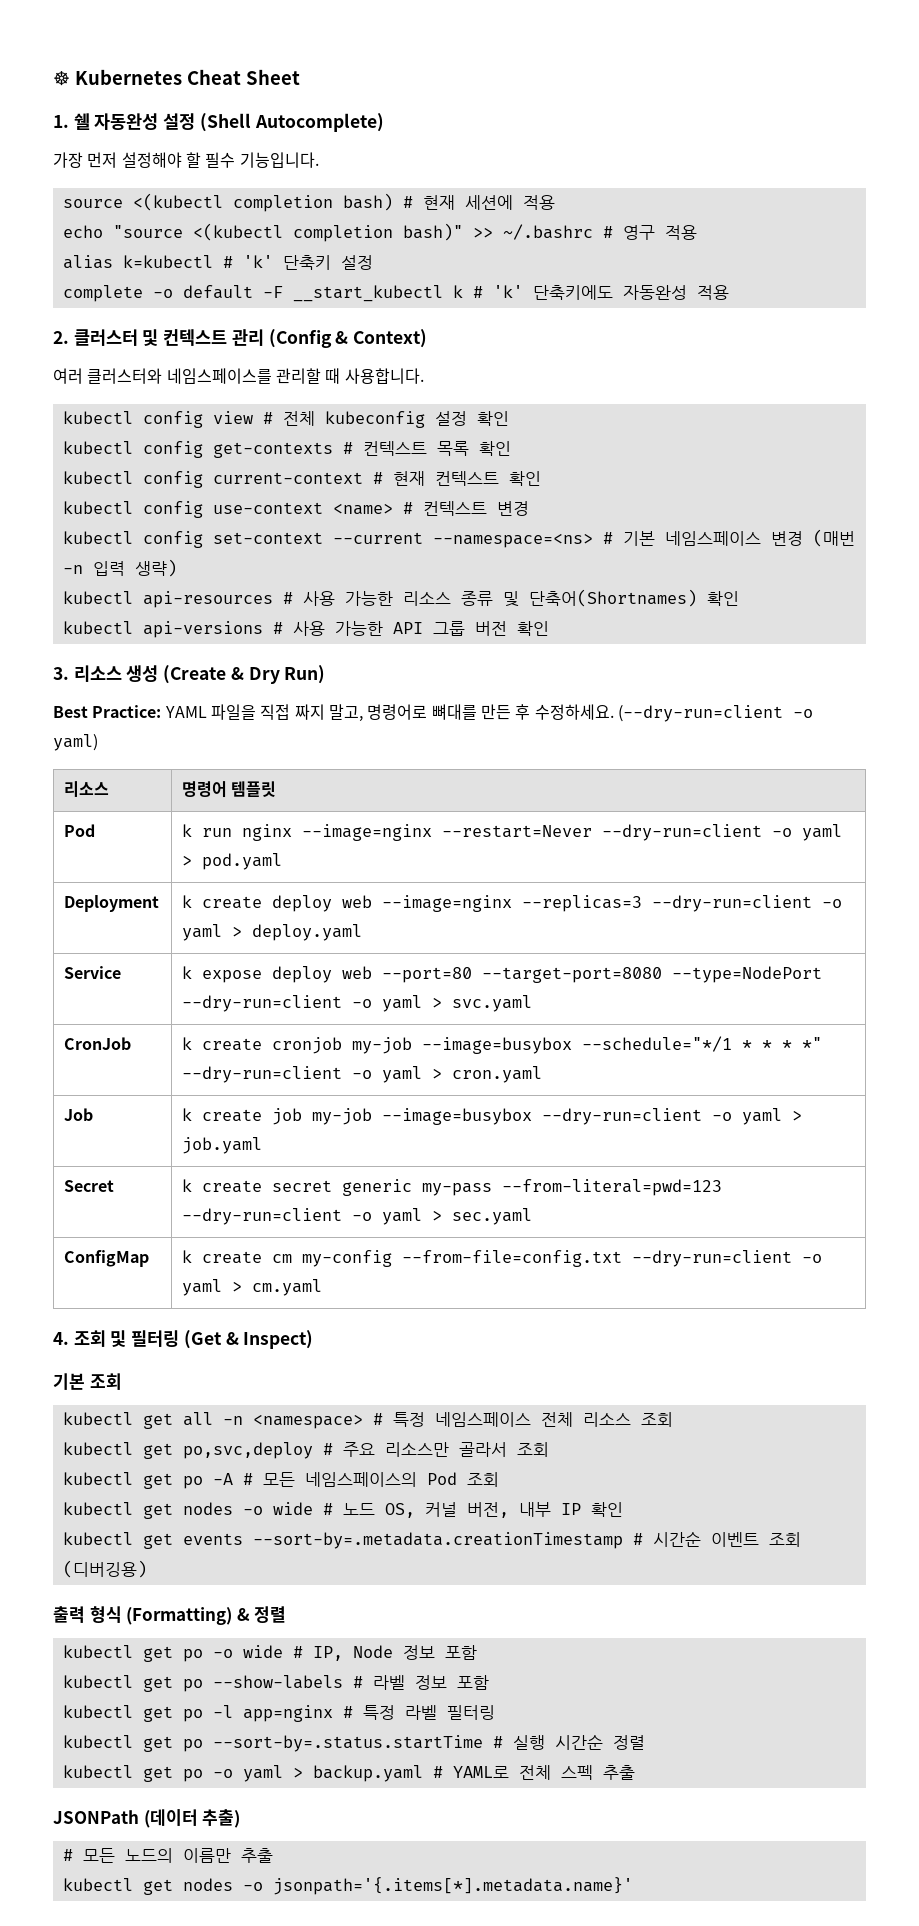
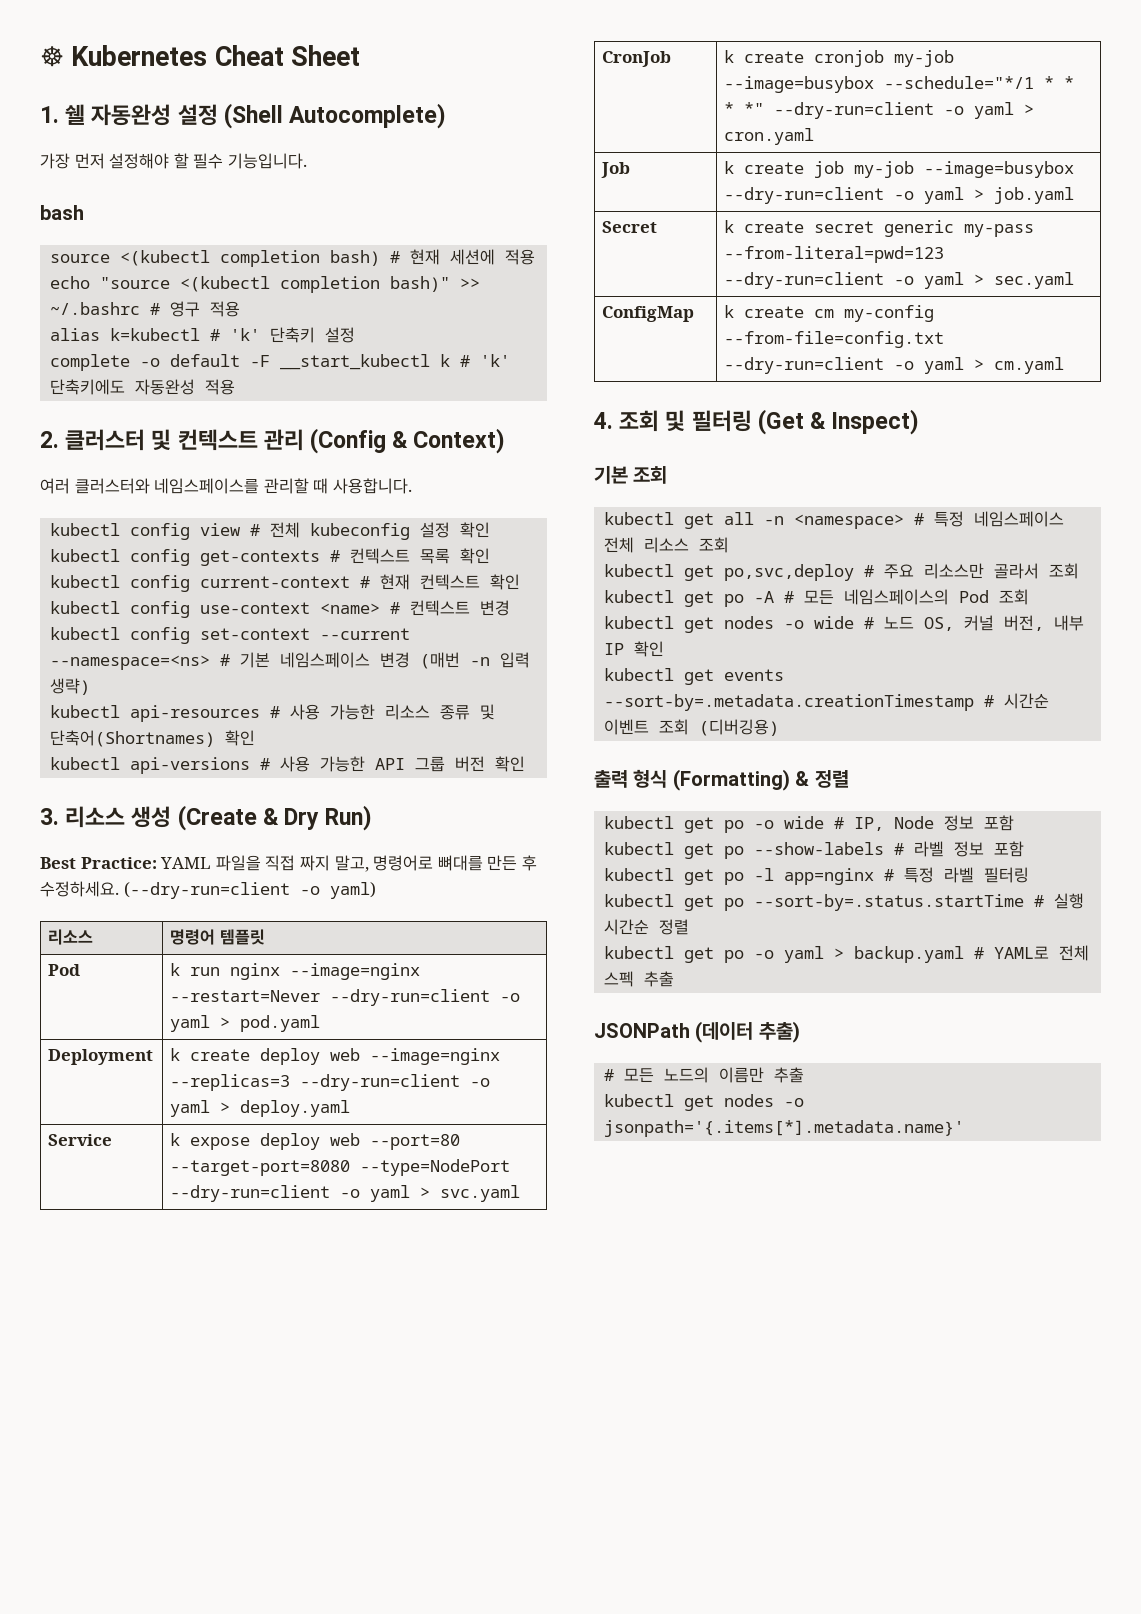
+ bash

